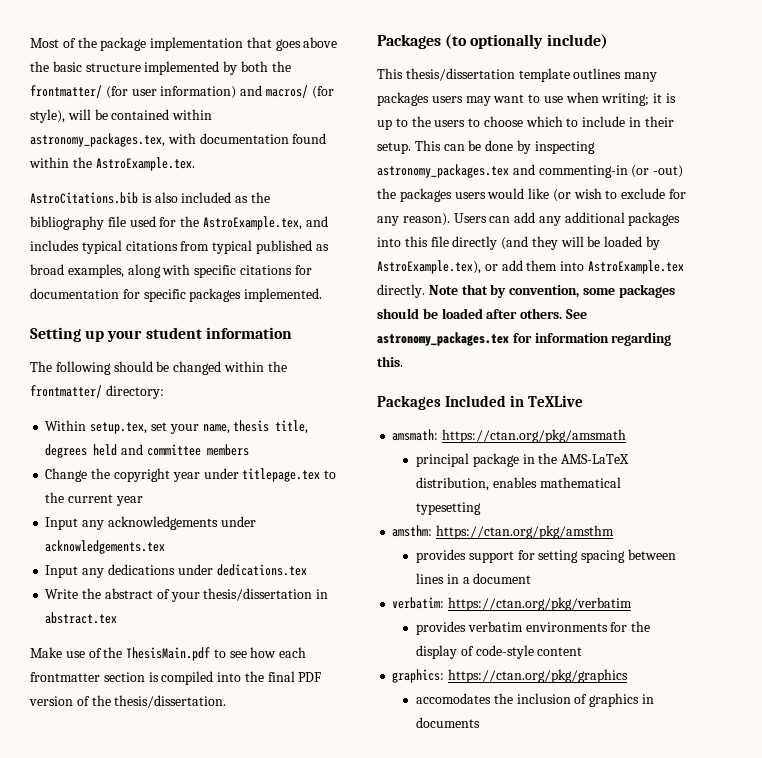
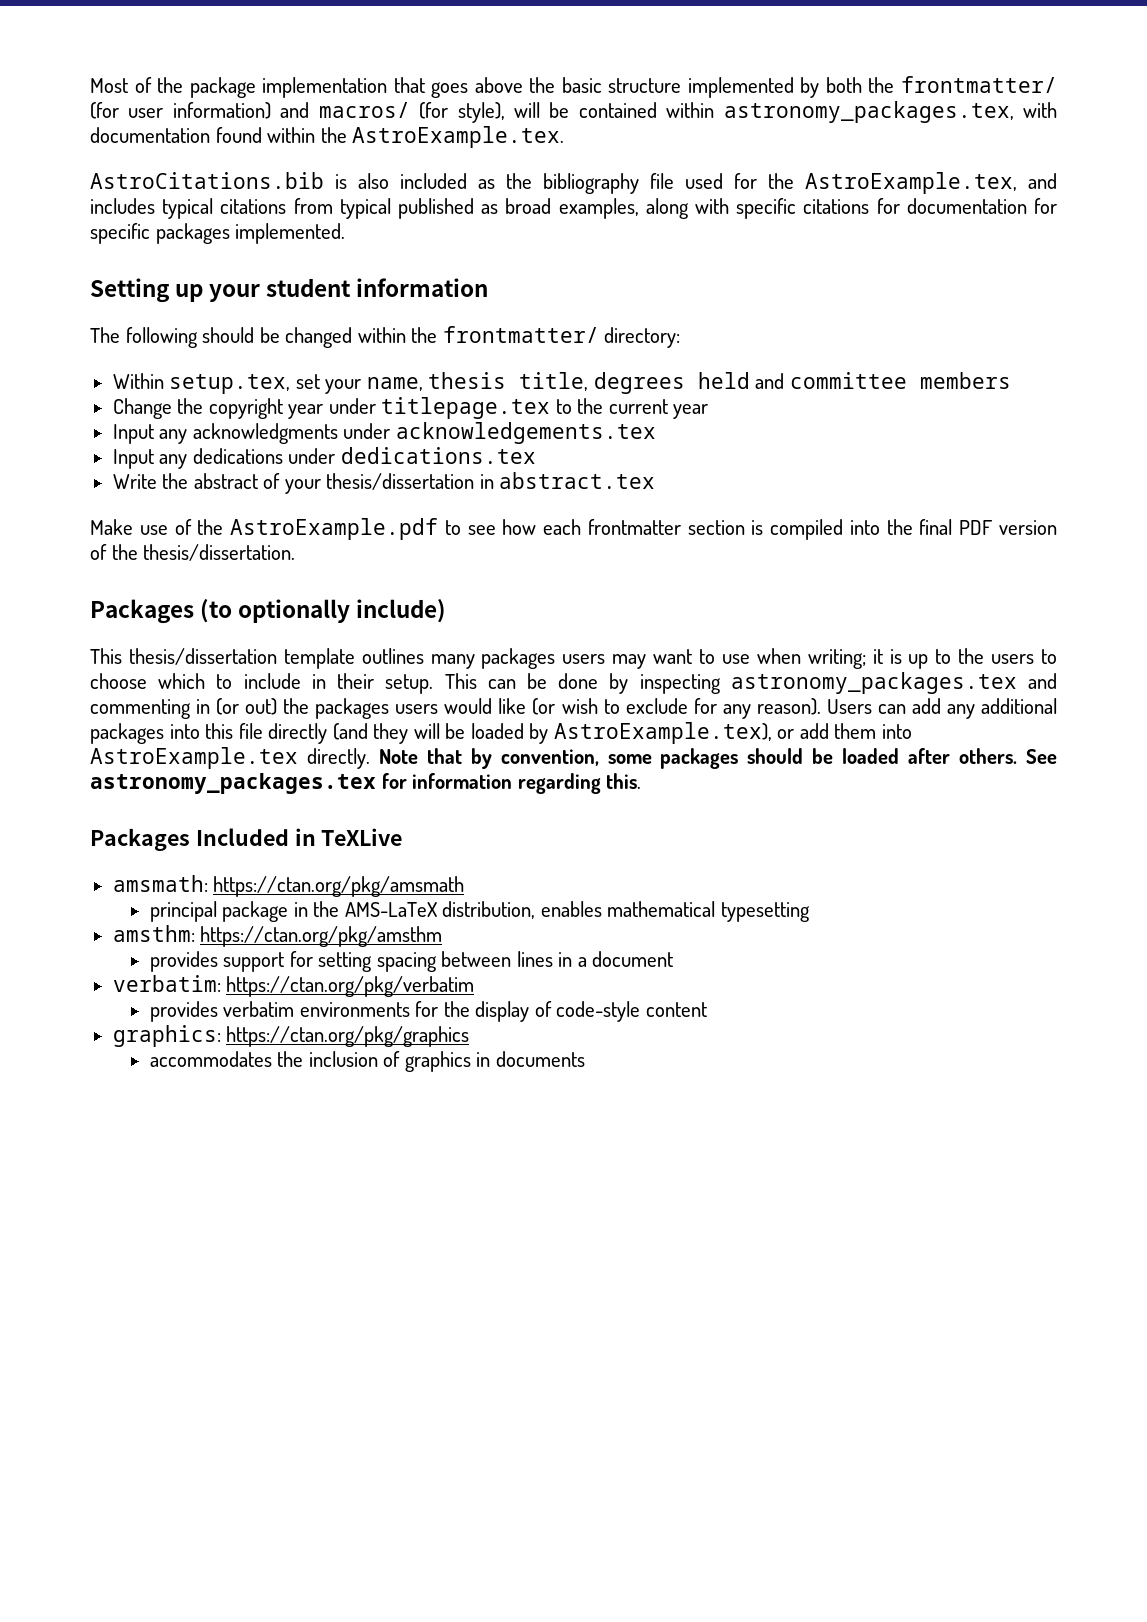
- Input any acknowledgements under acknowledgements.tex
+ Input any acknowledgments under acknowledgements.tex
- Make use of the ThesisMain.pdf to see how each frontmatter section is compiled into the final PDF version of the thesis/dissertation.
+ Make use of the AstroExample.pdf to see how each frontmatter section is compiled into the final PDF version of the thesis/dissertation.
- This can be done by inspecting astronomy_packages.tex and commenting-in (or -out) the packages users would like (or wish to exclude for any reason).
+ This can be done by inspecting astronomy_packages.tex and commenting in (or out) the packages users would like (or wish to exclude for any reason).
- accomodates the inclusion of graphics in documents
+ accommodates the inclusion of graphics in documents

